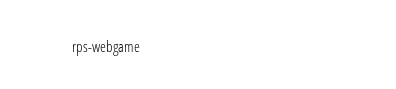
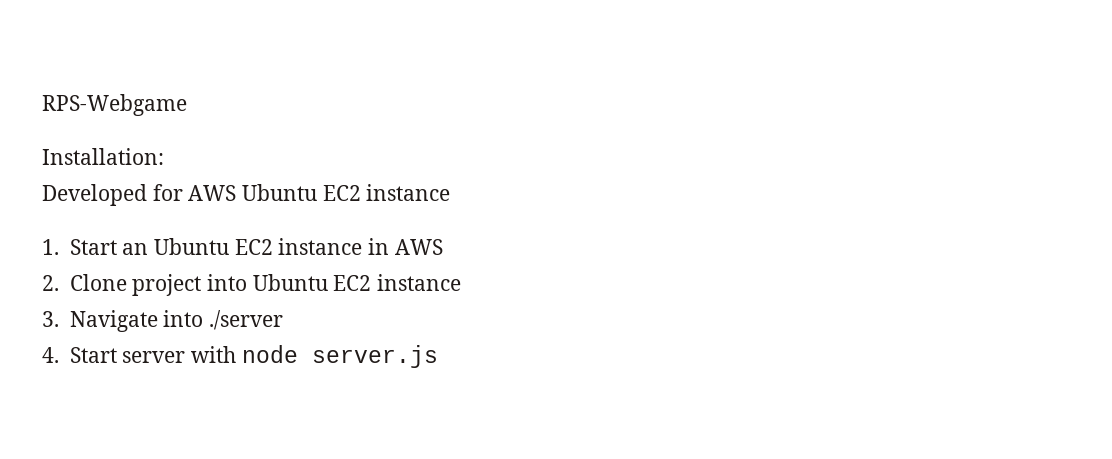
- rps-webgame
+ RPS-Webgame
+ Installation:
+ Developed for AWS Ubuntu EC2 instance
+ 1. Start an Ubuntu EC2 instance in AWS
+ 2. Clone project into Ubuntu EC2 instance
+ 3. Navigate into ./server
+ 4. Start server with node server.js

